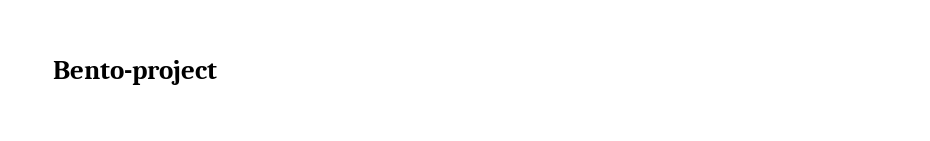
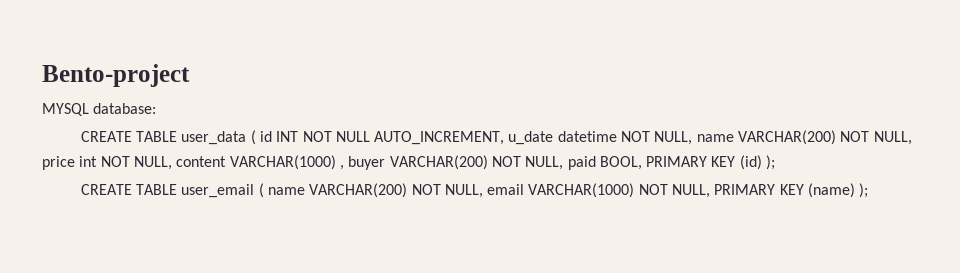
+ MYSQL database:
+ CREATE TABLE user_data ( id INT NOT NULL AUTO_INCREMENT, u_date datetime NOT NULL, name VARCHAR(200) NOT NULL, price int NOT NULL, content VARCHAR(1000) , buyer VARCHAR(200) NOT NULL, paid BOOL, PRIMARY KEY (id) );
+ CREATE TABLE user_email ( name VARCHAR(200) NOT NULL, email VARCHAR(1000) NOT NULL, PRIMARY KEY (name) );

